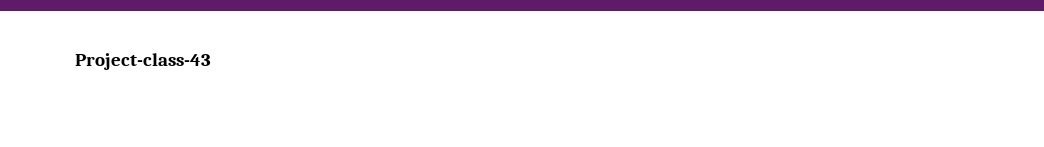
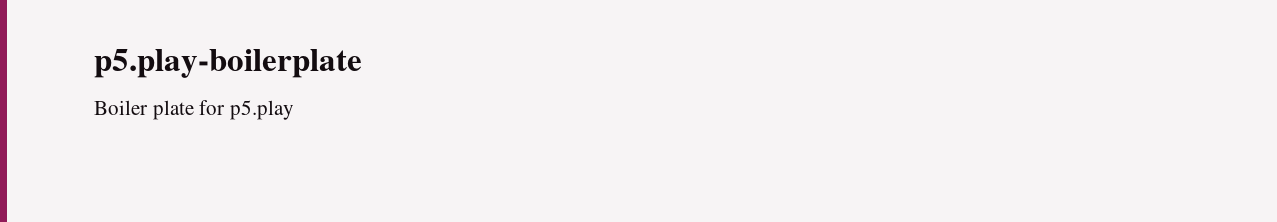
- Project-class-43
+ p5.play-boilerplate
+ Boiler plate for p5.play

